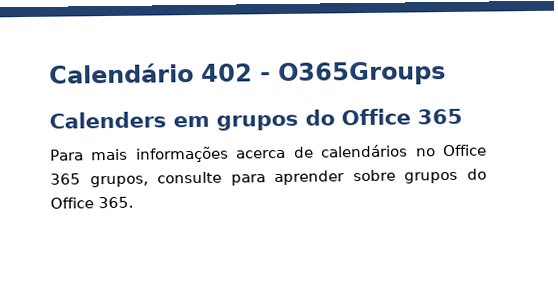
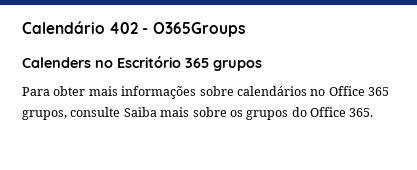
- Calenders em grupos do Office 365
+ Calenders no Escritório 365 grupos
- Para mais informações acerca de calendários no Office 365 grupos, consulte para aprender sobre grupos do Office 365.
+ Para obter mais informações sobre calendários no Office 365 grupos, consulte Saiba mais sobre os grupos do Office 365.

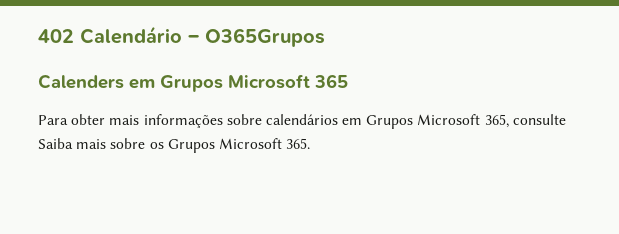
- Calendário 402 - O365Groups
- Calenders no Escritório 365 grupos
+ 402 Calendário – O365Grupos
+ Calenders em Grupos Microsoft 365
- Para obter mais informações sobre calendários no Office 365 grupos, consulte Saiba mais sobre os grupos do Office 365.
+ Para obter mais informações sobre calendários em Grupos Microsoft 365, consulte Saiba mais sobre os Grupos Microsoft 365.

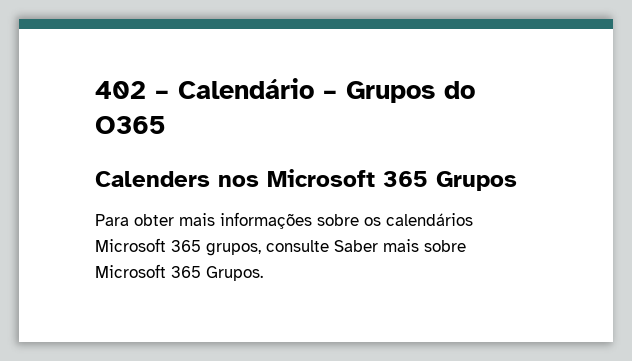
- 402 Calendário – O365Grupos
+ 402 – Calendário – Grupos do O365
- Calenders em Grupos Microsoft 365
+ Calenders nos Microsoft 365 Grupos
- Para obter mais informações sobre calendários em Grupos Microsoft 365, consulte Saiba mais sobre os Grupos Microsoft 365.
+ Para obter mais informações sobre os calendários Microsoft 365 grupos, consulte Saber mais sobre Microsoft 365 Grupos.

